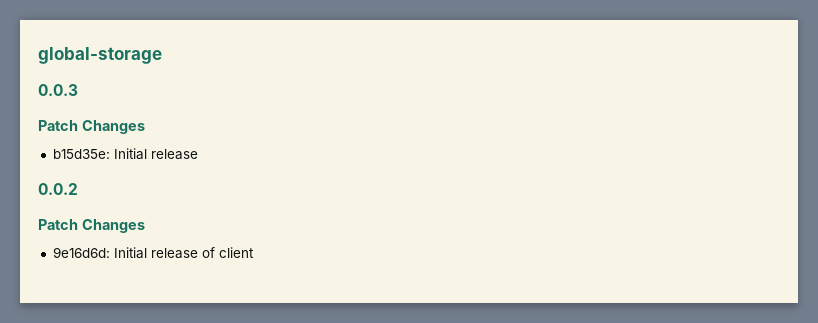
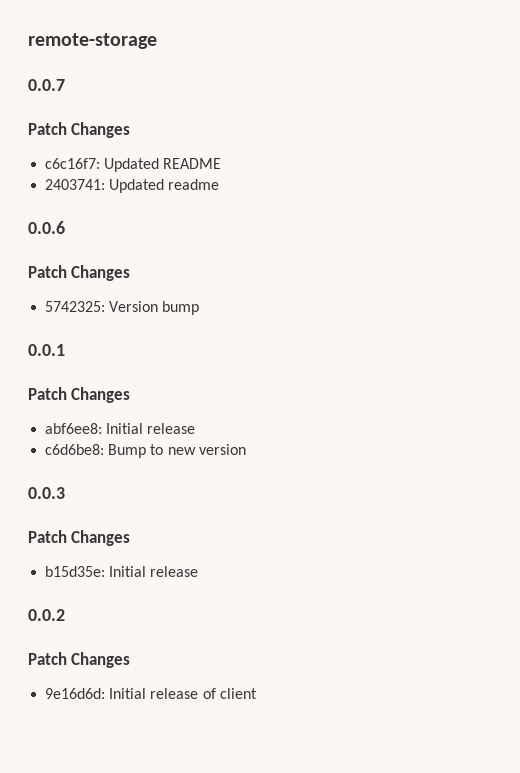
- global-storage
+ remote-storage
+ 0.0.7
+ Patch Changes
+ c6c16f7: Updated README
+ 2403741: Updated readme
+ 0.0.6
+ Patch Changes
+ 5742325: Version bump
+ 0.0.1
+ Patch Changes
+ abf6ee8: Initial release
+ c6d6be8: Bump to new version

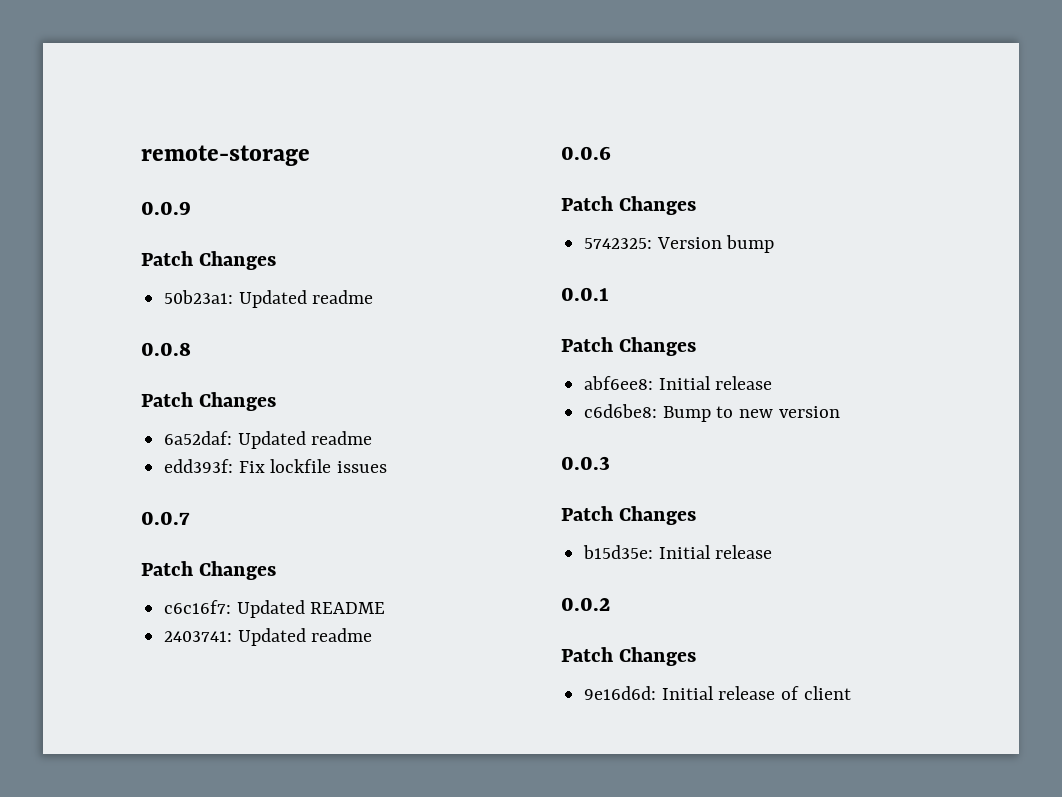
+ 0.0.9
+ Patch Changes
+ 50b23a1: Updated readme
+ 0.0.8
+ Patch Changes
+ 6a52daf: Updated readme
+ edd393f: Fix lockfile issues

